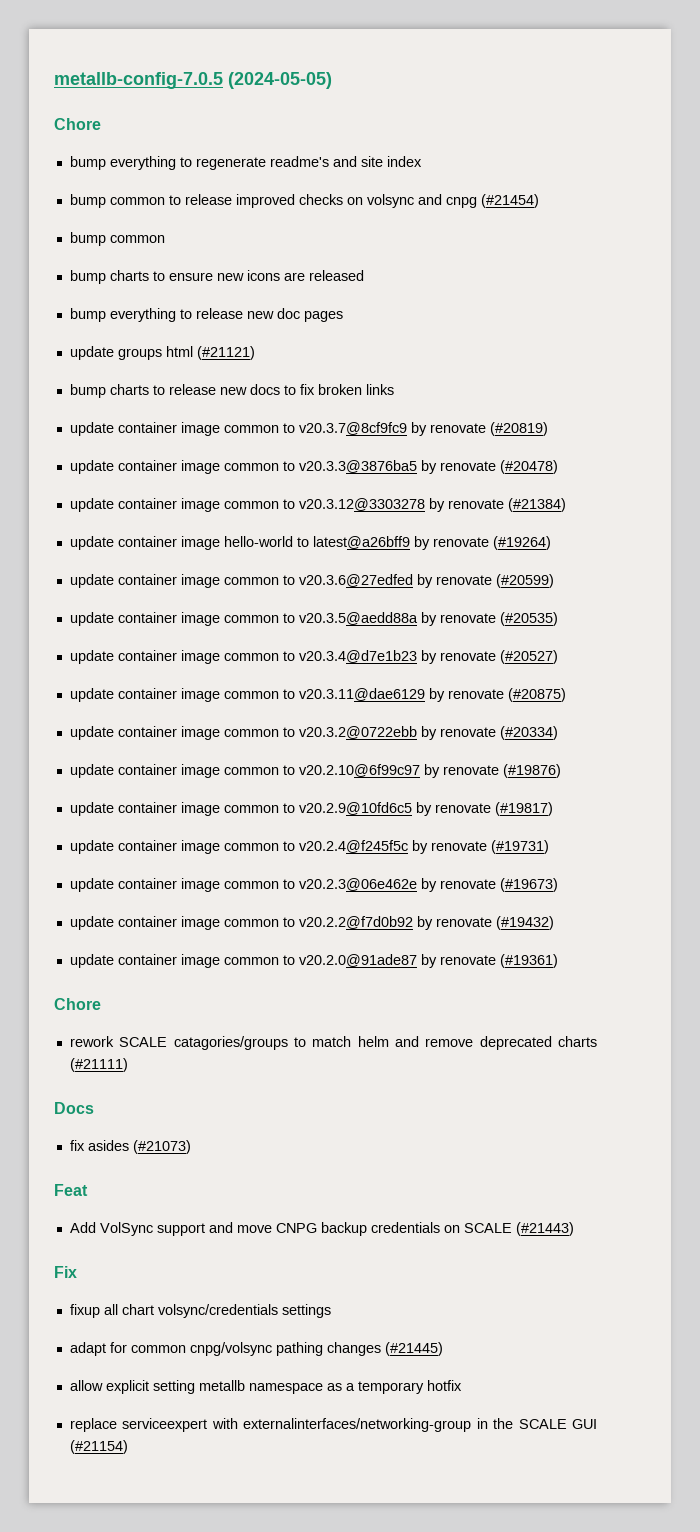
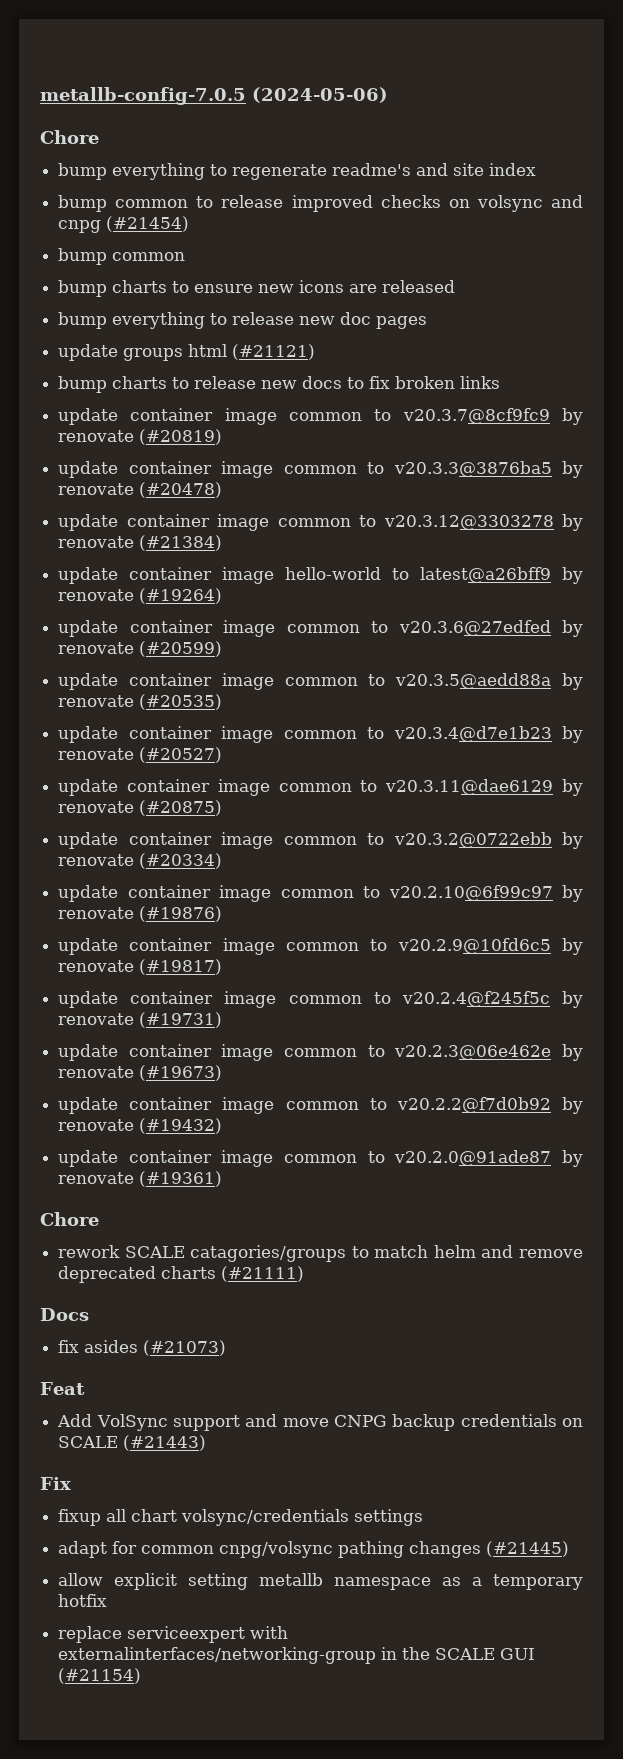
- metallb-config-7.0.5 (2024-05-05)
+ metallb-config-7.0.5 (2024-05-06)

